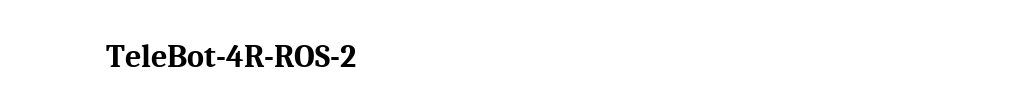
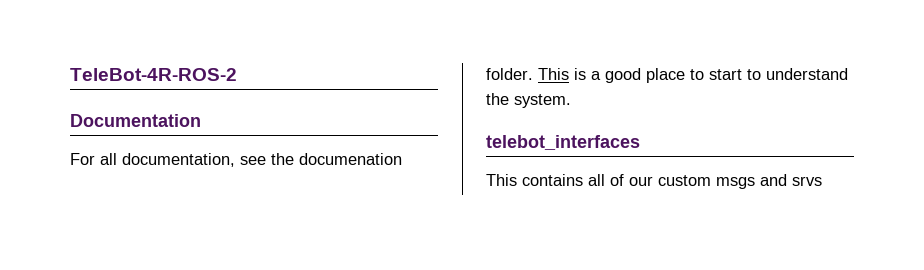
+ Documentation
+ For all documentation, see the documenation folder. This is a good place to start to understand the system.
+ telebot_interfaces
+ This contains all of our custom msgs and srvs

